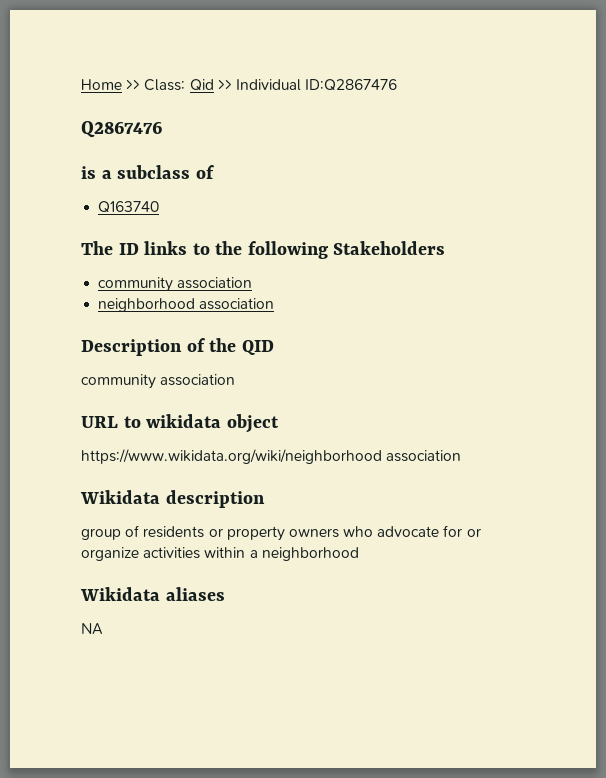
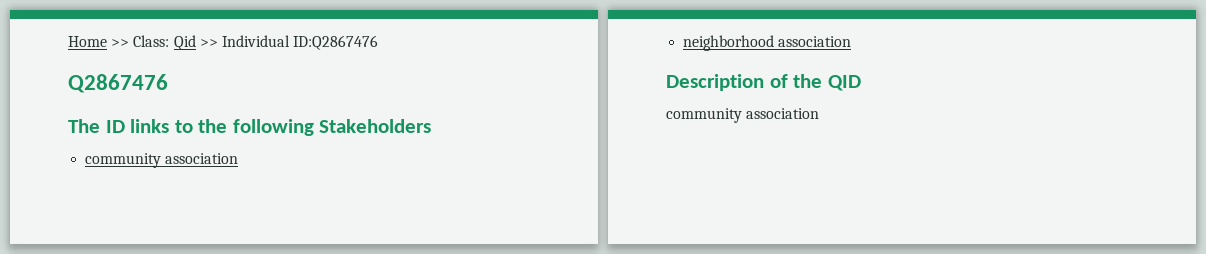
- is a subclass of
- Q163740
- URL to wikidata object
- https://www.wikidata.org/wiki/neighborhood association
- Wikidata description
- group of residents or property owners who advocate for or organize activities within a neighborhood
- Wikidata aliases
- NA

